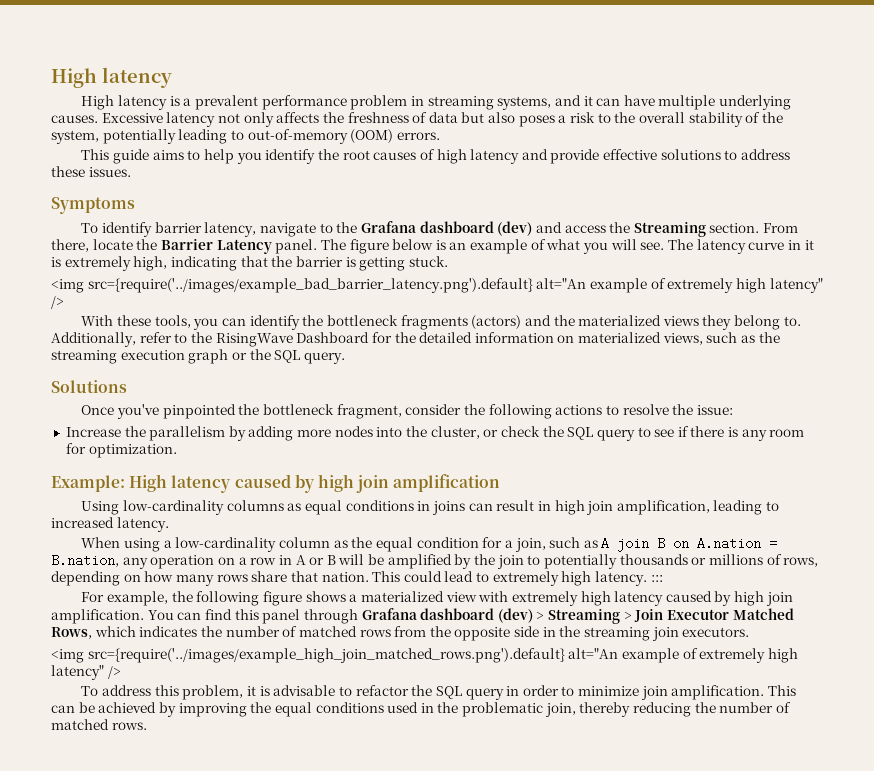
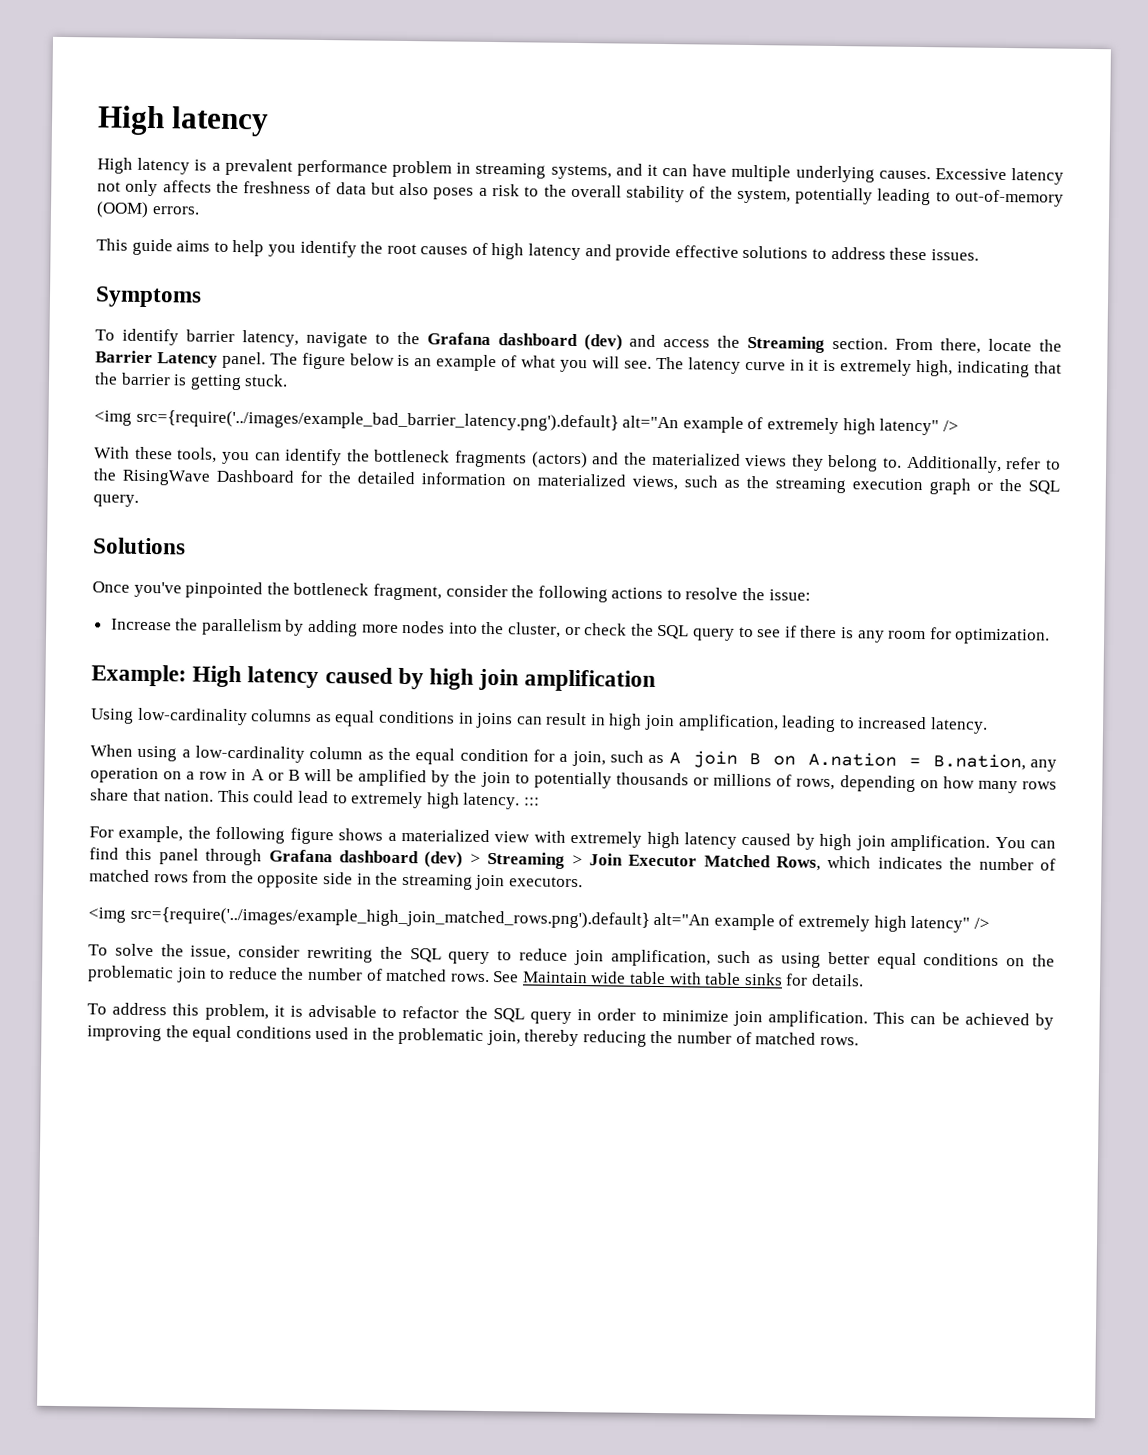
+ To solve the issue, consider rewriting the SQL query to reduce join amplification, such as using better equal conditions on the problematic join to reduce the number of matched rows. See Maintain wide table with table sinks for details.

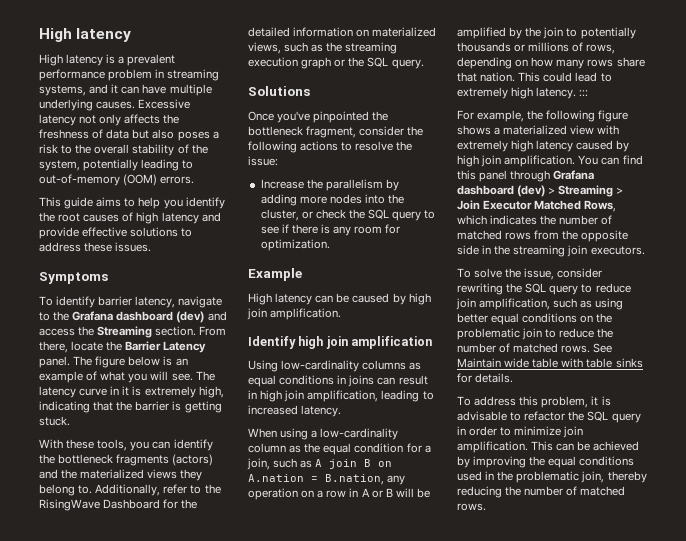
- <img src={require('../images/example_bad_barrier_latency.png').default} alt="An example of extremely high latency" />
- Example: High latency caused by high join amplification
+ Example
+ High latency can be caused by high join amplification.
+ Identify high join amplification
- <img src={require('../images/example_high_join_matched_rows.png').default} alt="An example of extremely high latency" />

